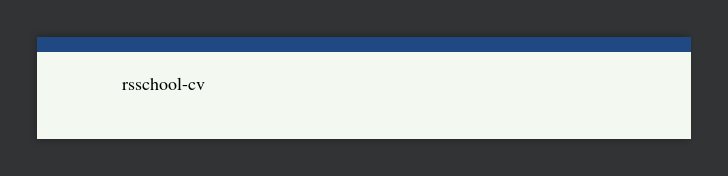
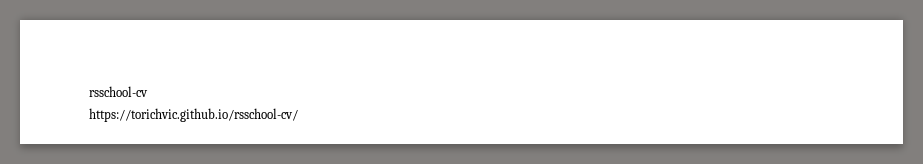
+ https://torichvic.github.io/rsschool-cv/

